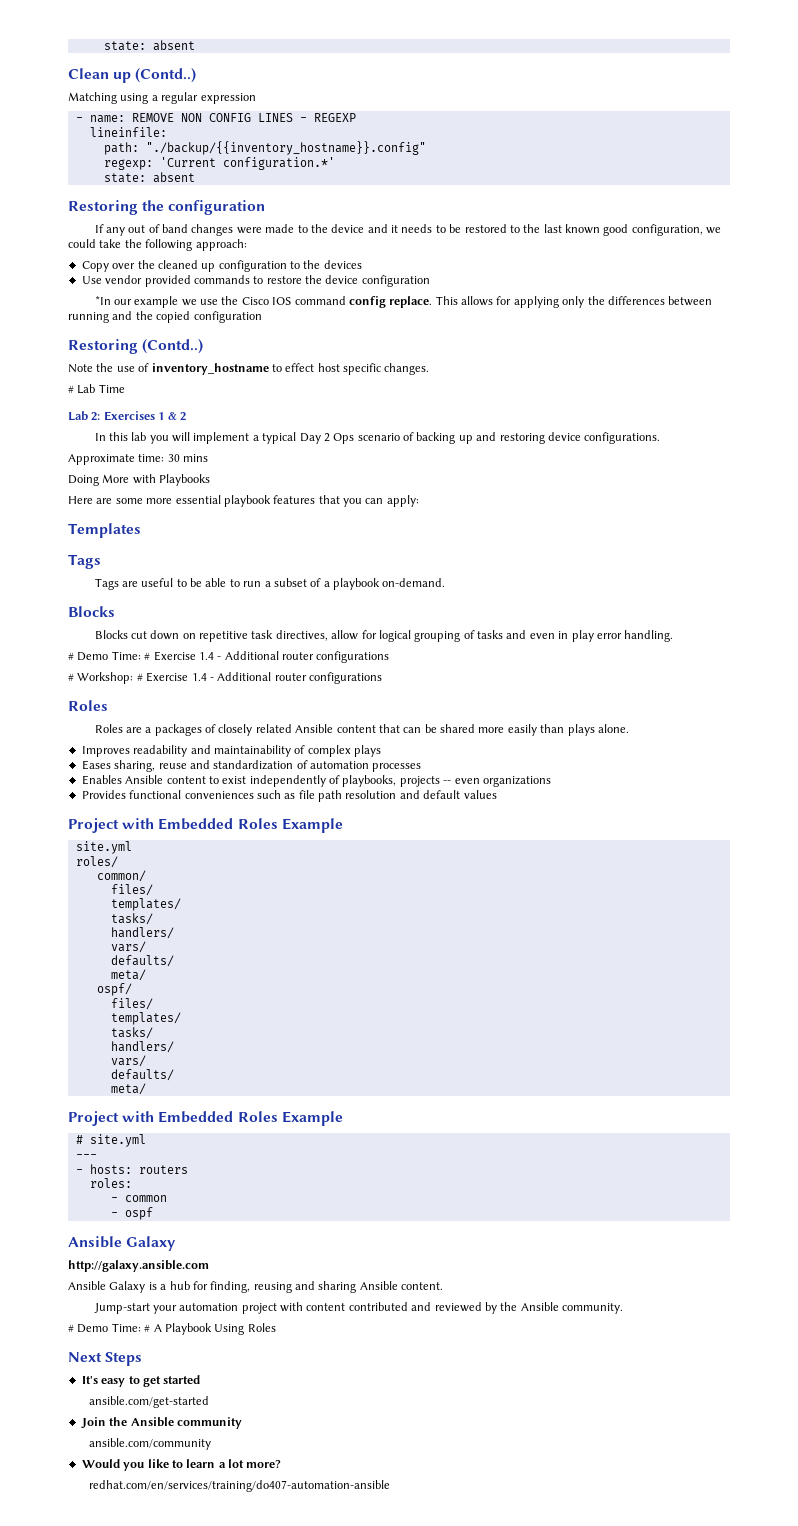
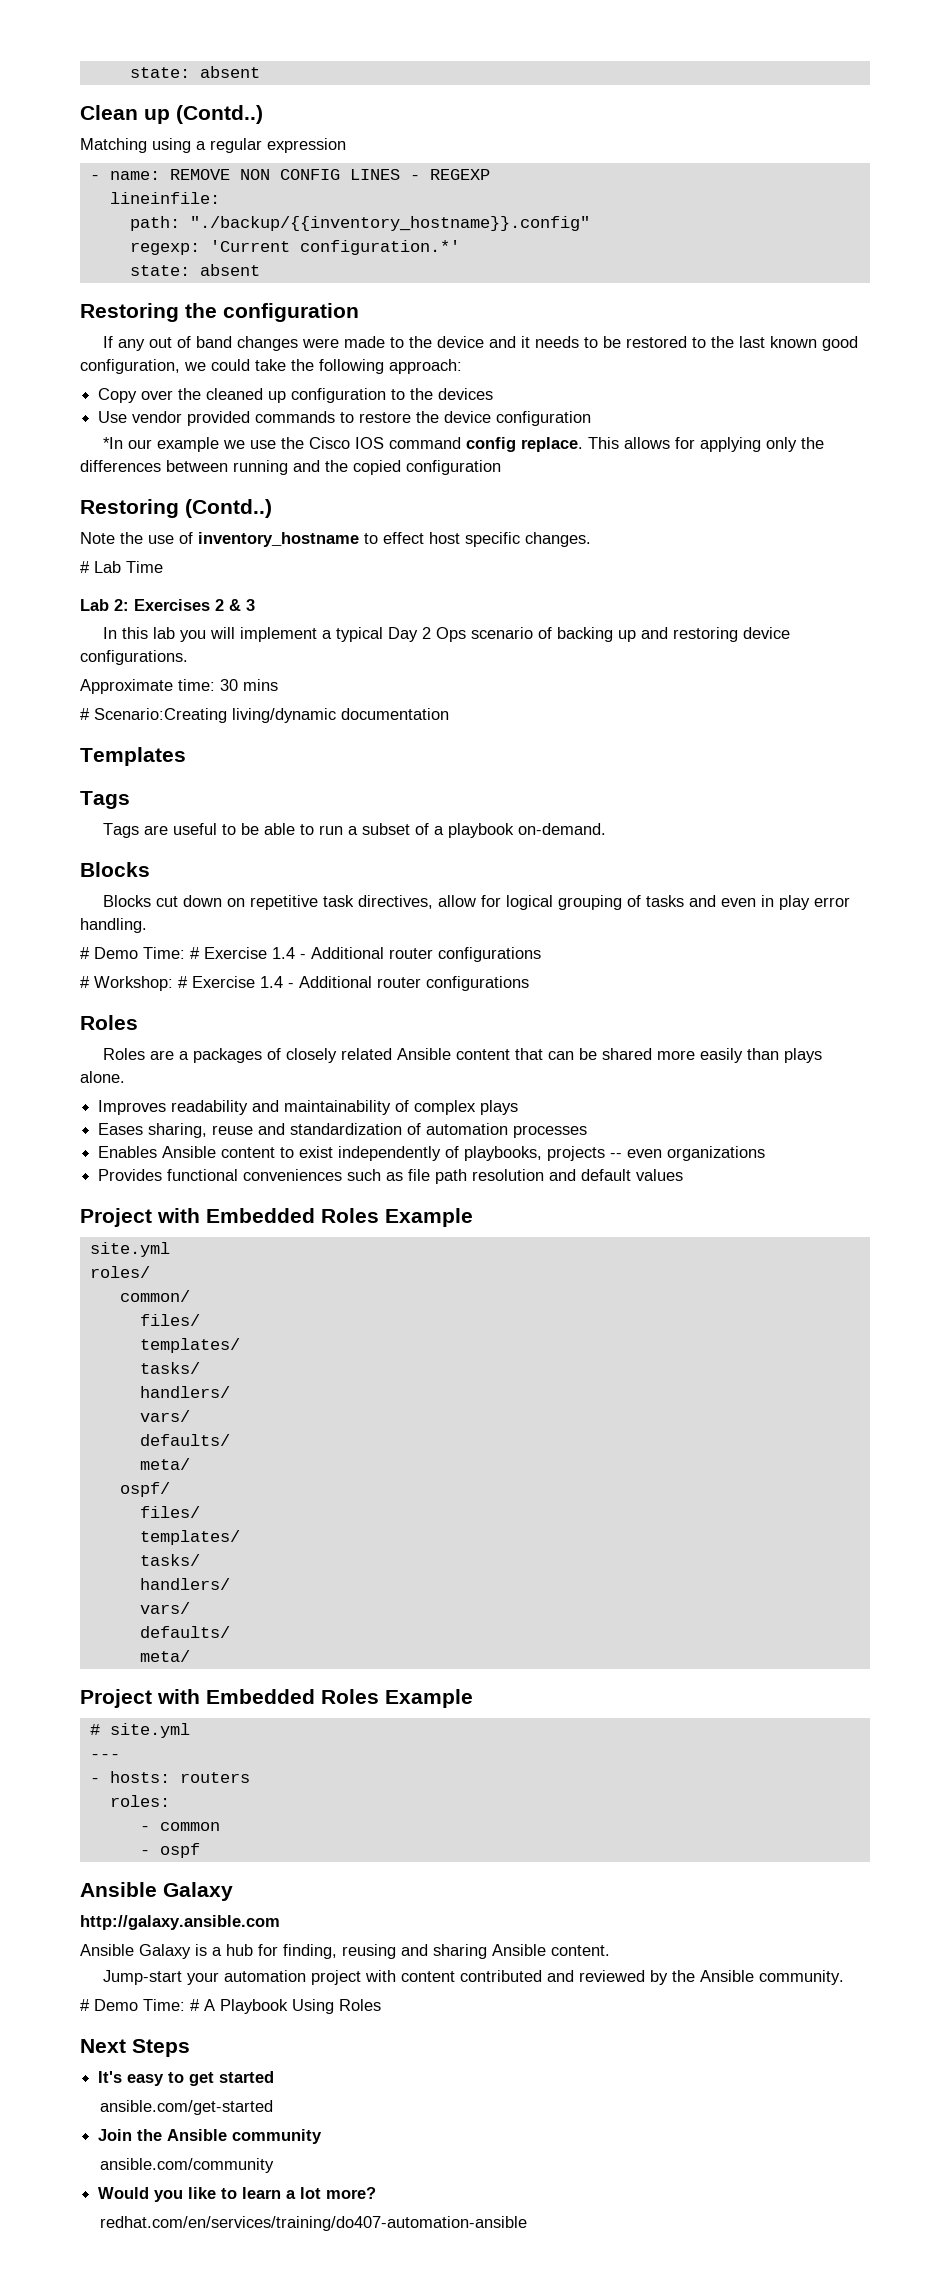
- Lab 2: Exercises 1 & 2
+ Lab 2: Exercises 2 & 3
- Doing More with Playbooks
- Here are some more essential playbook features that you can apply:
+ # Scenario:Creating living/dynamic documentation

